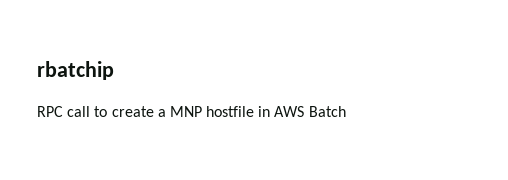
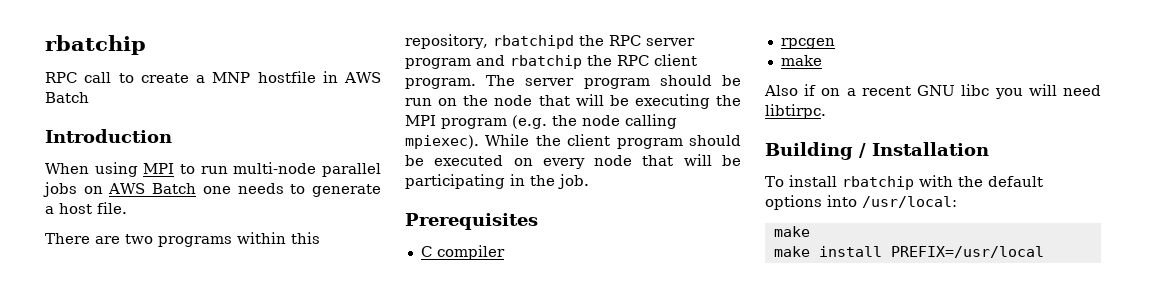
+ Introduction
+ When using MPI to run multi-node parallel jobs on AWS Batch one needs to generate a host file.
+ There are two programs within this repository, rbatchipd the RPC server program and rbatchip the RPC client program. The server program should be run on the node that will be executing the MPI program (e.g. the node calling mpiexec). While the client program should be executed on every node that will be participating in the job.
+ Prerequisites
+ C compiler
+ rpcgen
+ make
+ Also if on a recent GNU libc you will need libtirpc.
+ Building / Installation
+ To install rbatchip with the default options into /usr/local:
+ make
+ make install PREFIX=/usr/local

